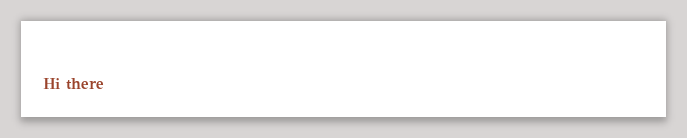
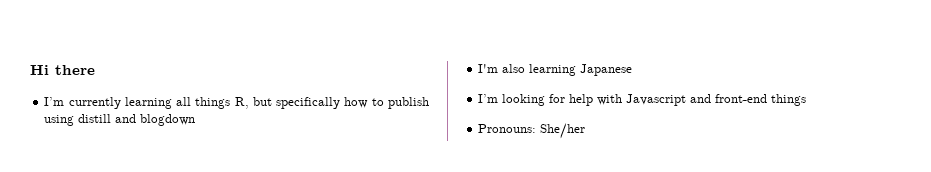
+ I’m currently learning all things R, but specifically how to publish using distill and blogdown
+ I'm also learning Japanese
+ I’m looking for help with Javascript and front-end things
+ Pronouns: She/her

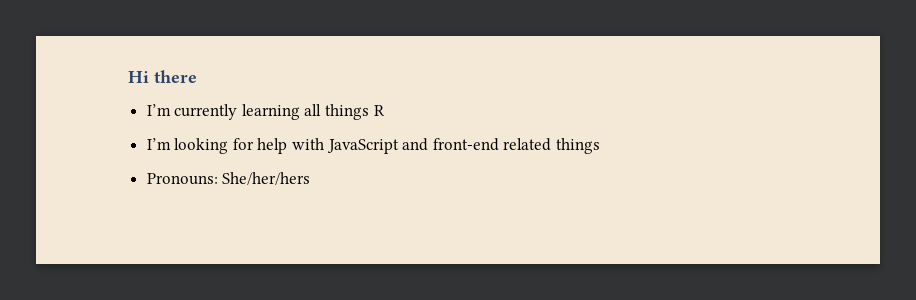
- I’m currently learning all things R, but specifically how to publish using distill and blogdown
- I'm also learning Japanese
+ I’m currently learning all things R
- I’m looking for help with Javascript and front-end things
+ I’m looking for help with JavaScript and front-end related things
- Pronouns: She/her
+ Pronouns: She/her/hers

